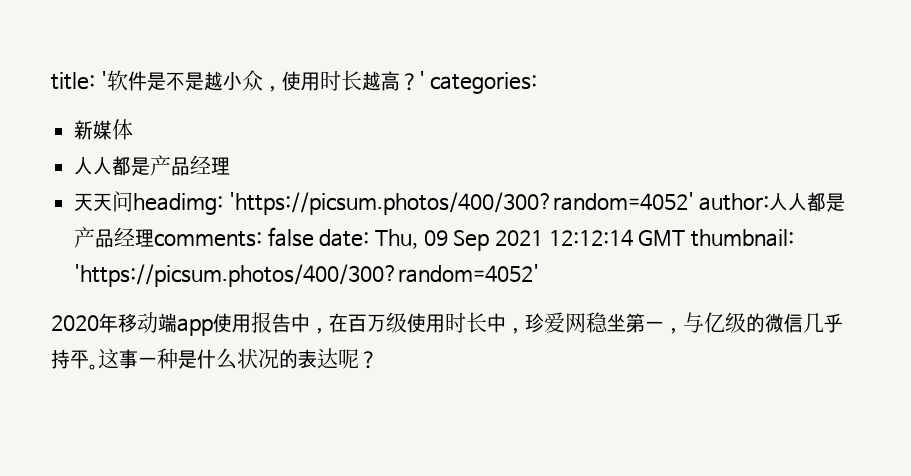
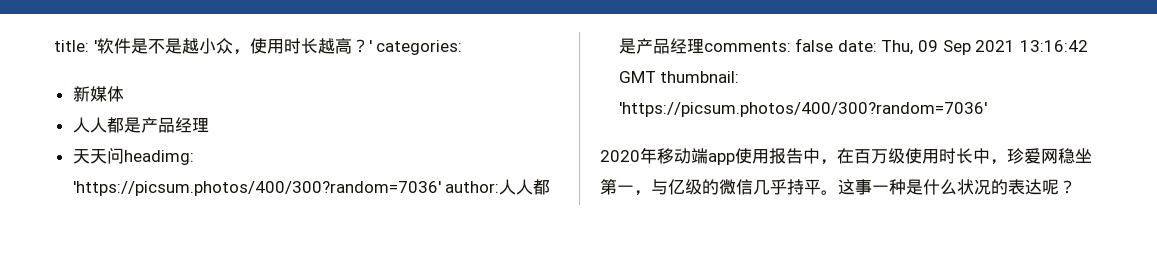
- 天天问headimg: 'https://picsum.photos/400/300?random=4052' author:人人都是产品经理comments: false date: Thu, 09 Sep 2021 12:12:14 GMT thumbnail: 'https://picsum.photos/400/300?random=4052'
+ 天天问headimg: 'https://picsum.photos/400/300?random=7036' author:人人都是产品经理comments: false date: Thu, 09 Sep 2021 13:16:42 GMT thumbnail: 'https://picsum.photos/400/300?random=7036'

